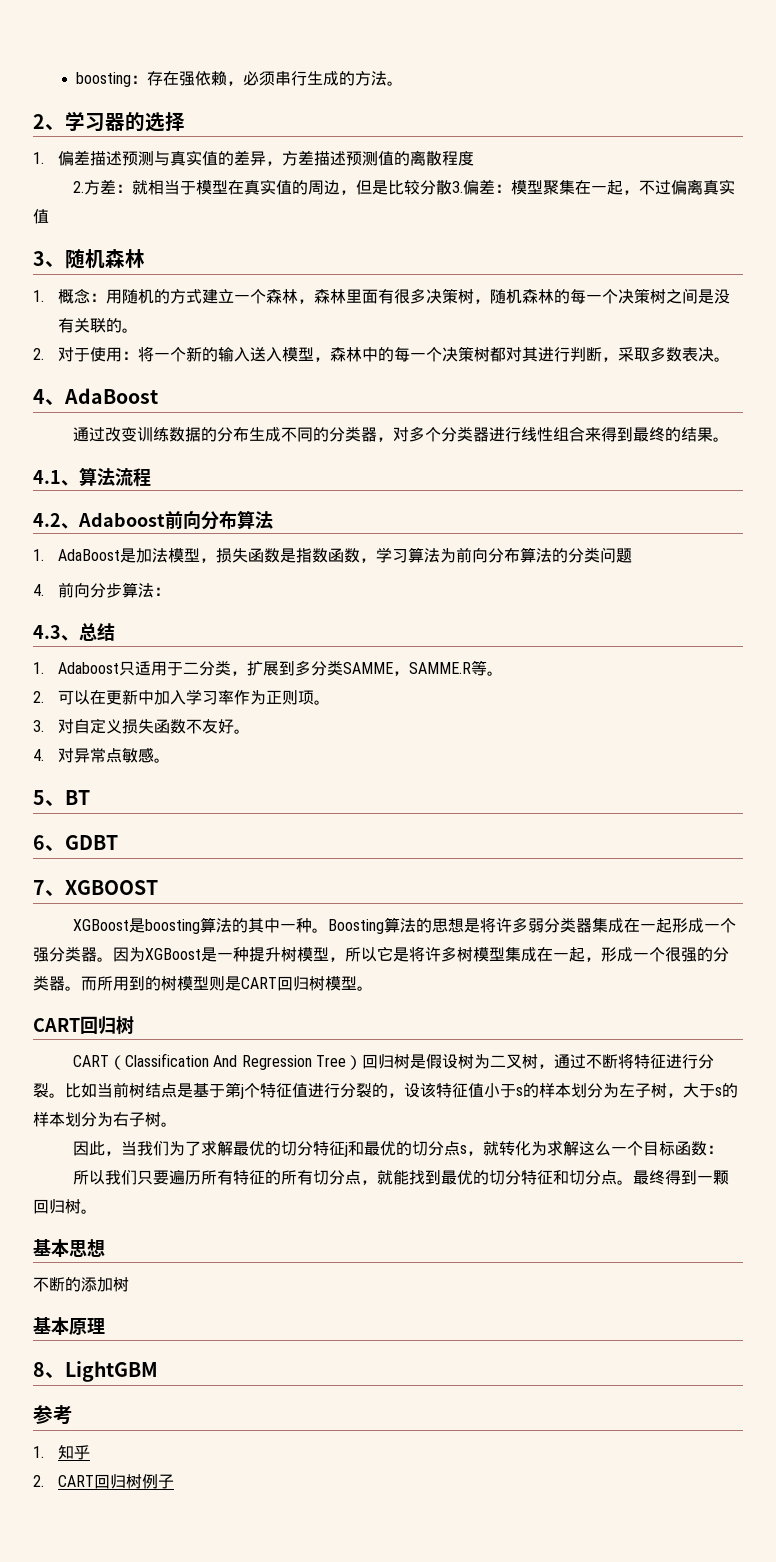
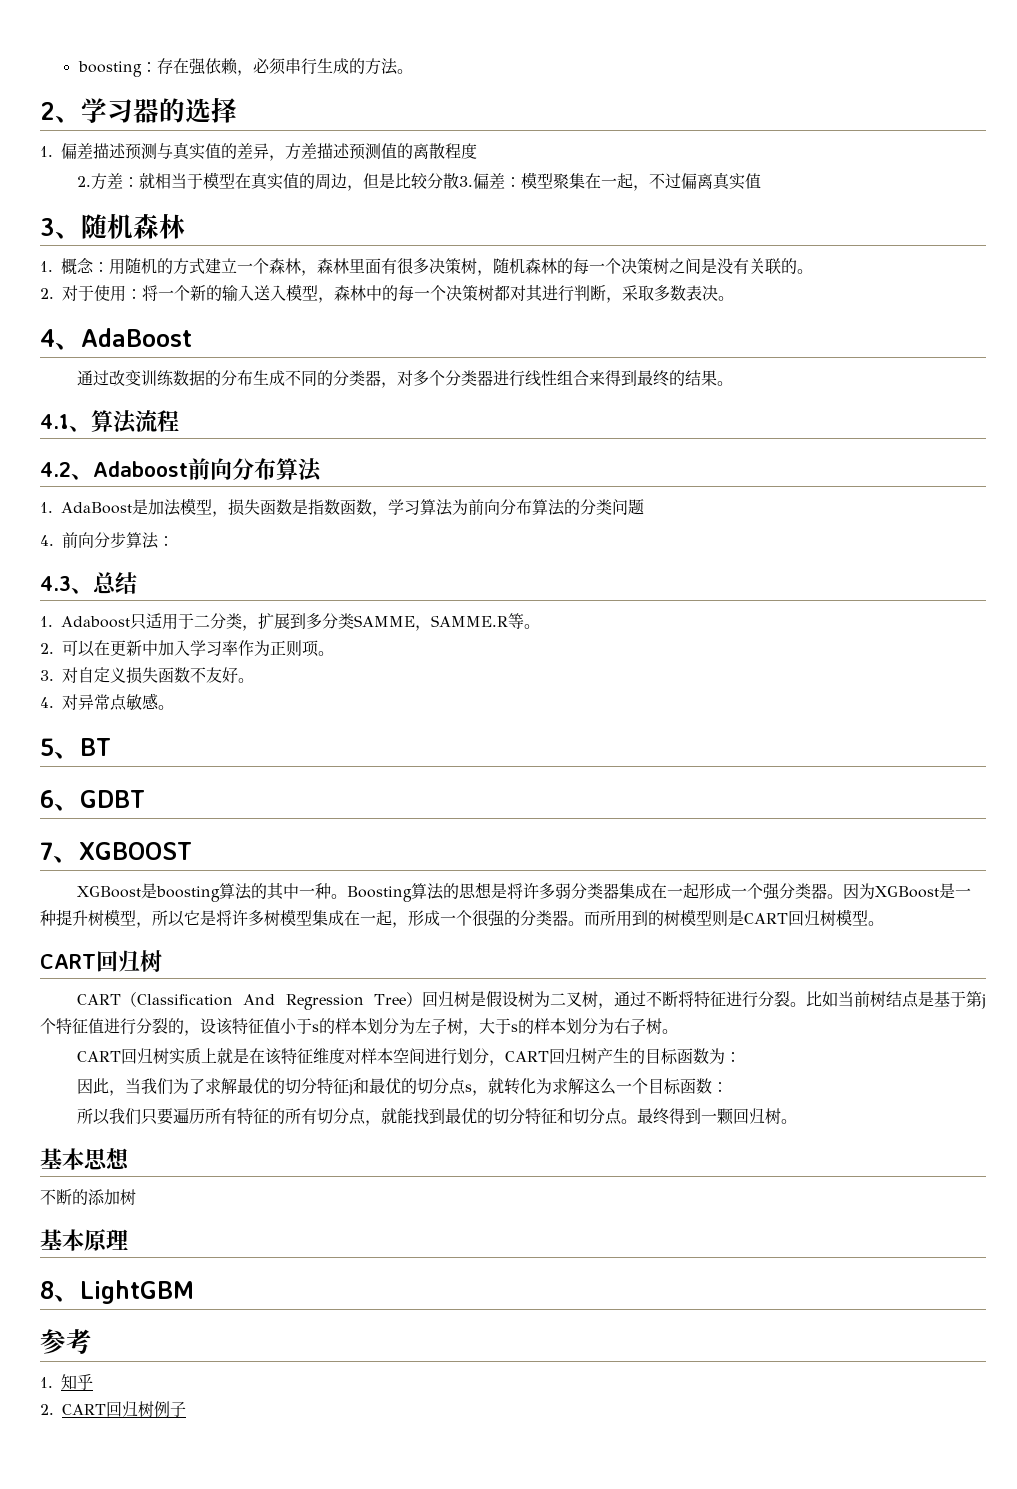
+ CART回归树实质上就是在该特征维度对样本空间进行划分，CART回归树产生的目标函数为：

